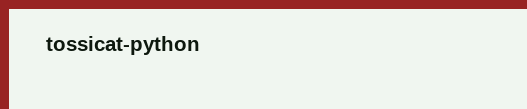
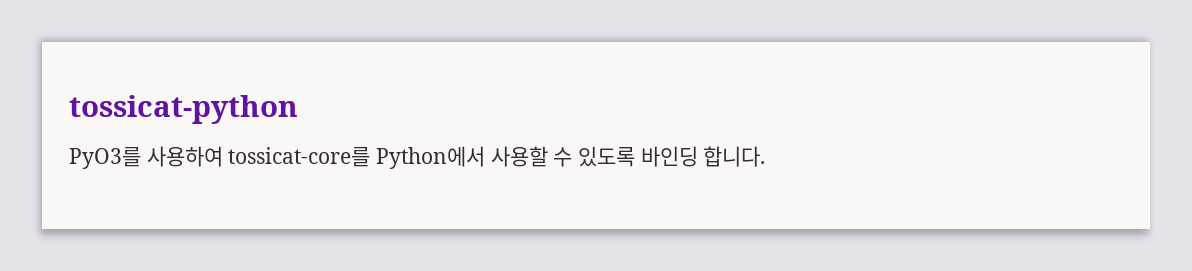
+ PyO3를 사용하여 tossicat-core를 Python에서 사용할 수 있도록 바인딩 합니다.

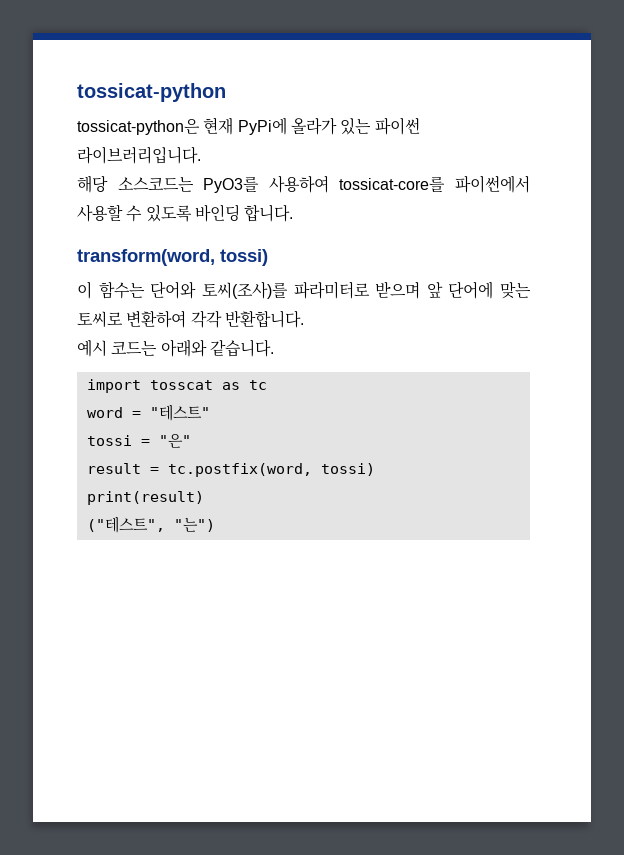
- PyO3를 사용하여 tossicat-core를 Python에서 사용할 수 있도록 바인딩 합니다.
+ tossicat-python은 현재 PyPi에 올라가 있는 파이썬 라이브러리입니다.
+ 해당 소스코드는 PyO3를 사용하여 tossicat-core를 파이썬에서 사용할 수 있도록 바인딩 합니다.
+ transform(word, tossi)
+ 이 함수는 단어와 토씨(조사)를 파라미터로 받으며 앞 단어에 맞는 토씨로 변환하여 각각 반환합니다.
+ 예시 코드는 아래와 같습니다.
+ import tosscat as tc
+ word = "테스트"
+ tossi = "은"
+ result = tc.postfix(word, tossi)
+ print(result)
+ ("테스트", "는")

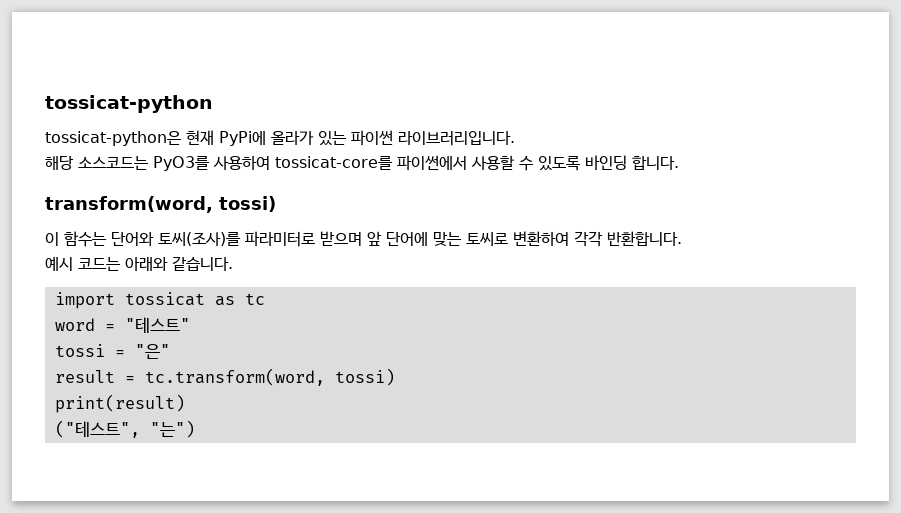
- import tosscat as tc
+ import tossicat as tc
- result = tc.postfix(word, tossi)
+ result = tc.transform(word, tossi)

